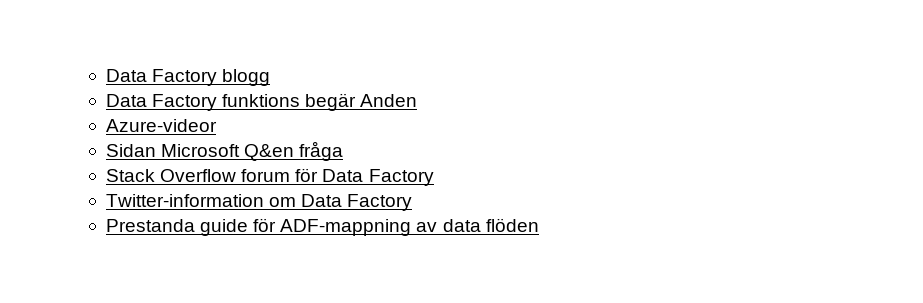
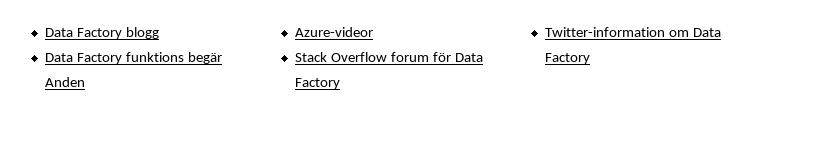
- Sidan Microsoft Q&en fråga
- Prestanda guide för ADF-mappning av data flöden

